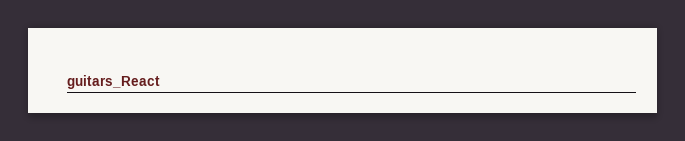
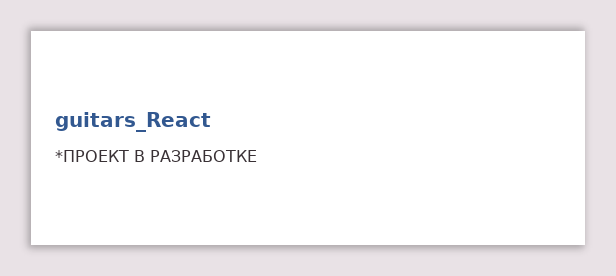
+ *ПРОЕКТ В РАЗРАБОТКЕ

